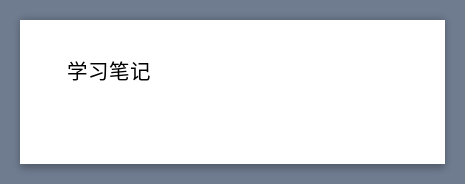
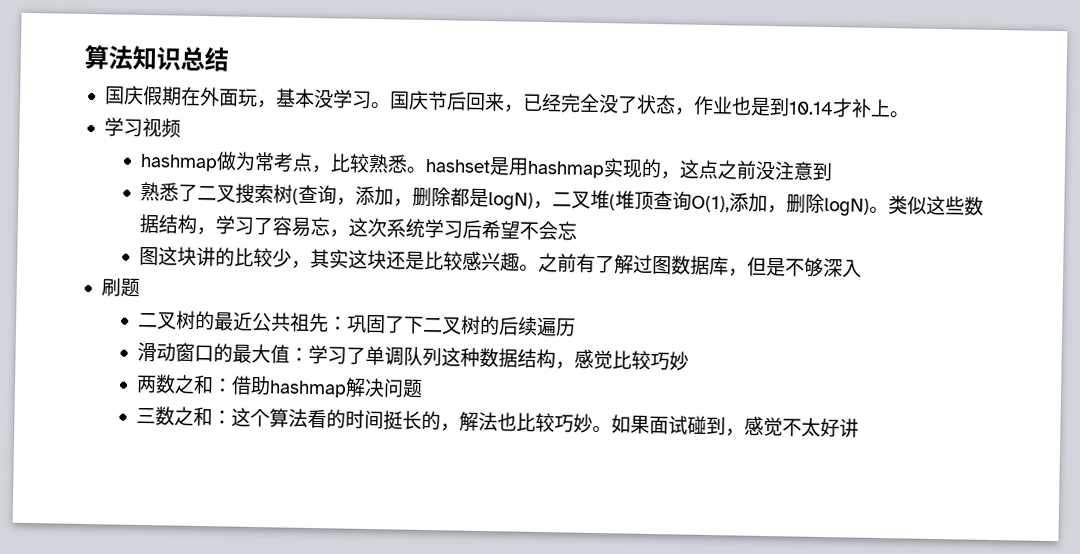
- 学习笔记
+ 算法知识总结
+ 国庆假期在外面玩，基本没学习。国庆节后回来，已经完全没了状态，作业也是到10.14才补上。
+ 学习视频
+ hashmap做为常考点，比较熟悉。hashset是用hashmap实现的，这点之前没注意到
+ 熟悉了二叉搜索树(查询，添加，删除都是logN)，二叉堆(堆顶查询O(1),添加，删除logN)。类似这些数据结构，学习了容易忘，这次系统学习后希望不会忘
+ 图这块讲的比较少，其实这块还是比较感兴趣。之前有了解过图数据库，但是不够深入
+ 刷题
+ 二叉树的最近公共祖先：巩固了下二叉树的后续遍历
+ 滑动窗口的最大值：学习了单调队列这种数据结构，感觉比较巧妙
+ 两数之和：借助hashmap解决问题
+ 三数之和：这个算法看的时间挺长的，解法也比较巧妙。如果面试碰到，感觉不太好讲

